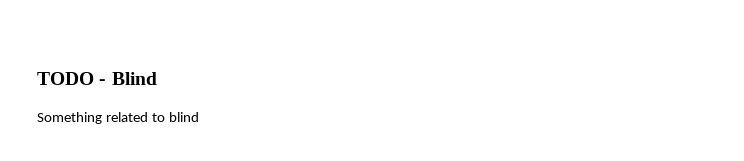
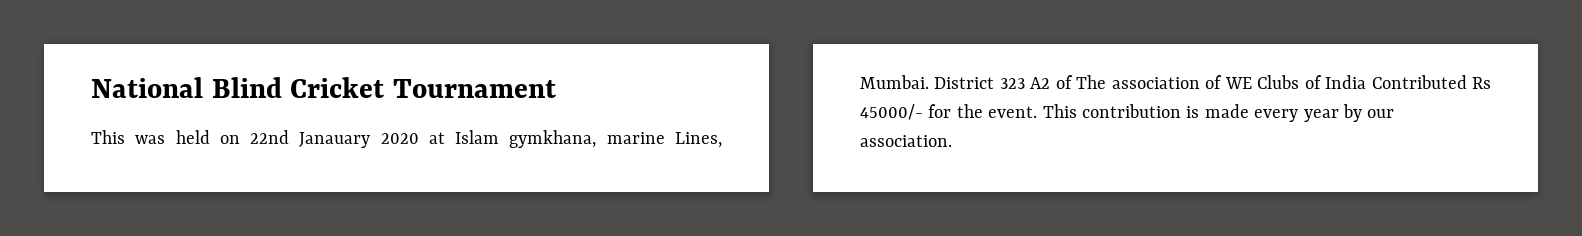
- TODO - Blind
- Something related to blind
+ National Blind Cricket Tournament
+ This was held on 22nd Janauary 2020 at Islam gymkhana, marine Lines, Mumbai. District 323 A2 of The association of WE Clubs of India Contributed Rs 45000/- for the event. This contribution is made every year by our association.

